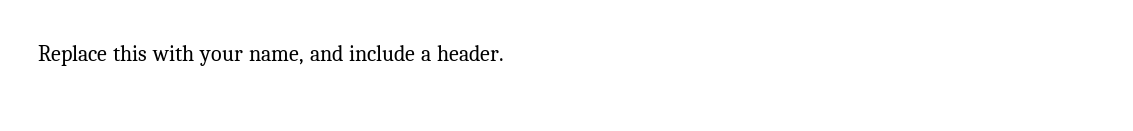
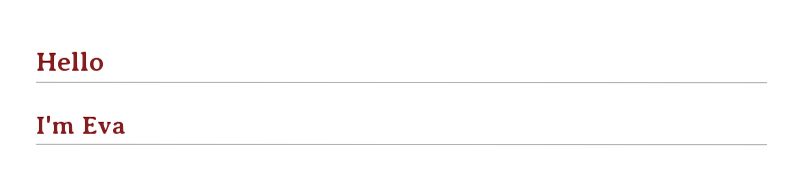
- Replace this with your name, and include a header.
+ Hello
+ I'm Eva

